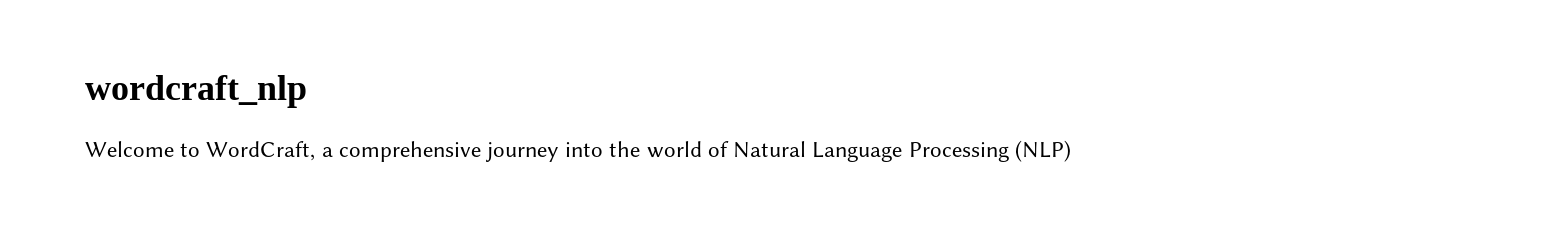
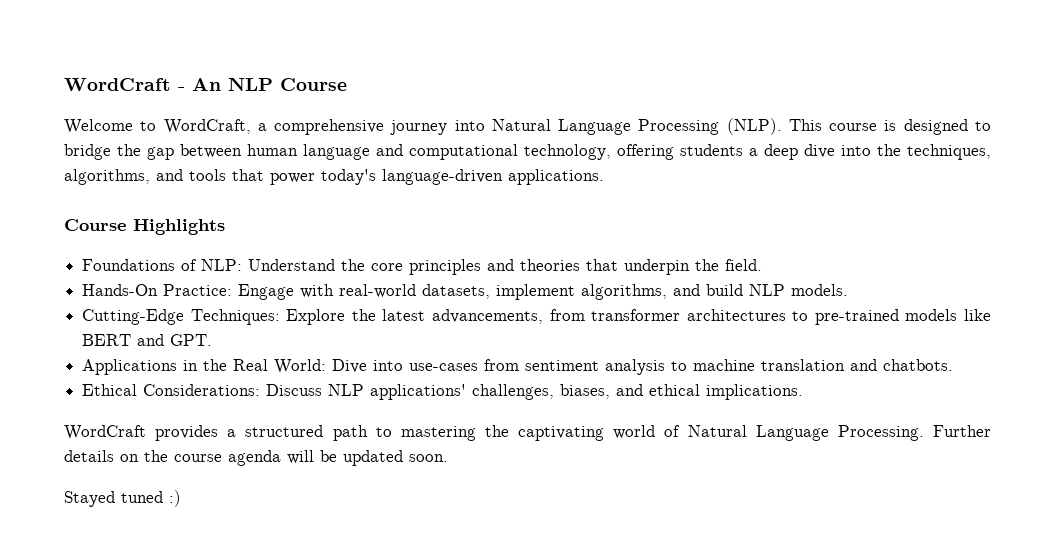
- wordcraft_nlp
+ WordCraft - An NLP Course
- Welcome to WordCraft, a comprehensive journey into the world of Natural Language Processing (NLP)
+ Welcome to WordCraft, a comprehensive journey into Natural Language Processing (NLP). This course is designed to bridge the gap between human language and computational technology, offering students a deep dive into the techniques, algorithms, and tools that power today's language-driven applications.
+ Course Highlights
+ Foundations of NLP: Understand the core principles and theories that underpin the field.
+ Hands-On Practice: Engage with real-world datasets, implement algorithms, and build NLP models.
+ Cutting-Edge Techniques: Explore the latest advancements, from transformer architectures to pre-trained models like BERT and GPT.
+ Applications in the Real World: Dive into use-cases from sentiment analysis to machine translation and chatbots.
+ Ethical Considerations: Discuss NLP applications' challenges, biases, and ethical implications.
+ WordCraft provides a structured path to mastering the captivating world of Natural Language Processing. Further details on the course agenda will be updated soon.
+ Stayed tuned :)

